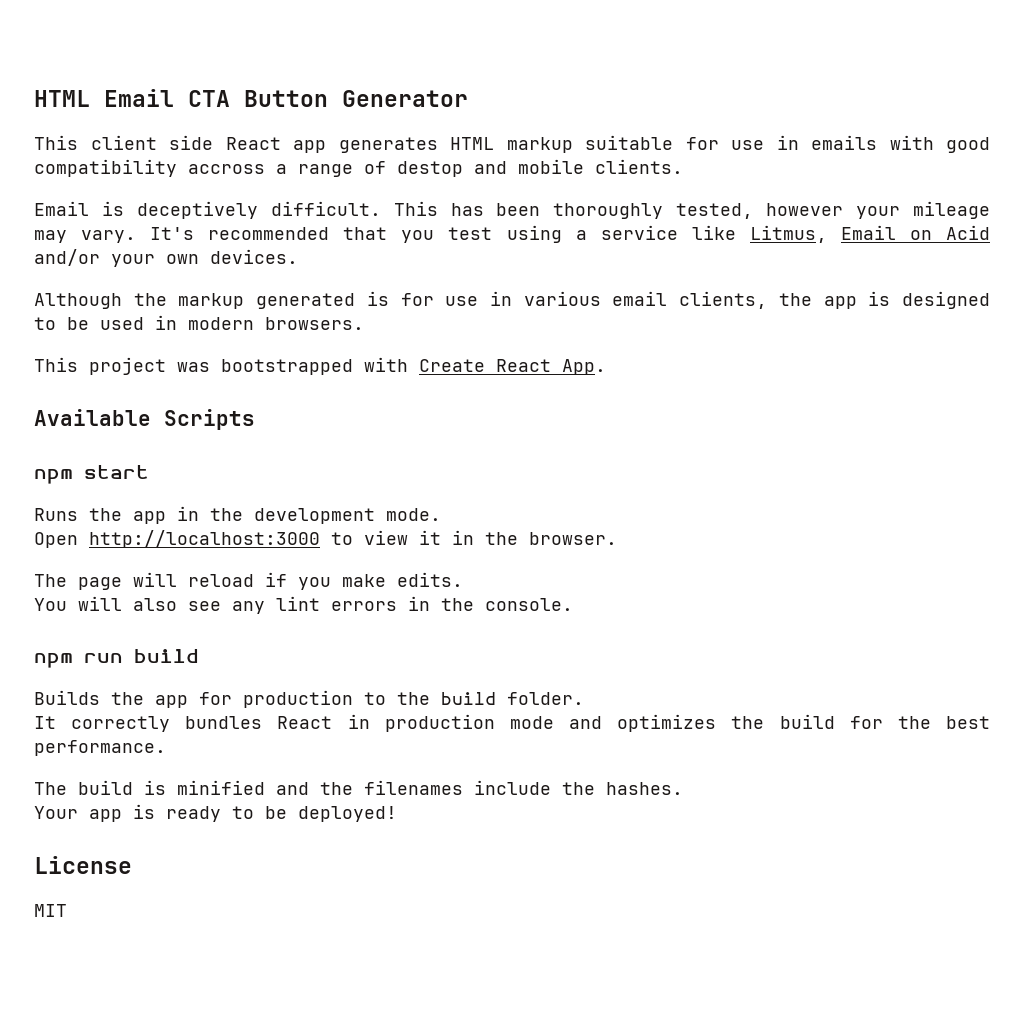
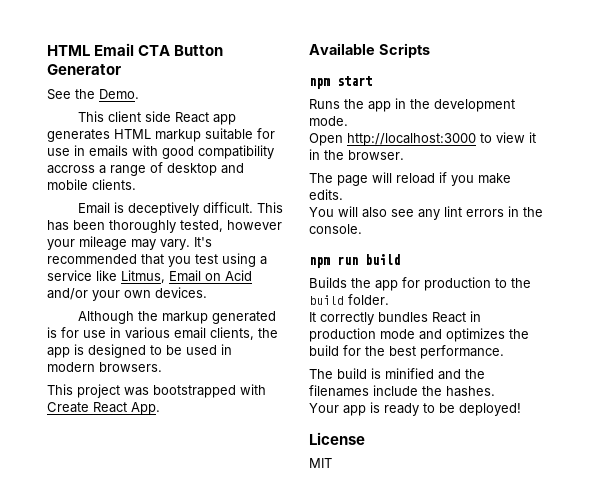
+ See the Demo.
- This client side React app generates HTML markup suitable for use in emails with good compatibility accross a range of destop and mobile clients.
+ This client side React app generates HTML markup suitable for use in emails with good compatibility accross a range of desktop and mobile clients.

